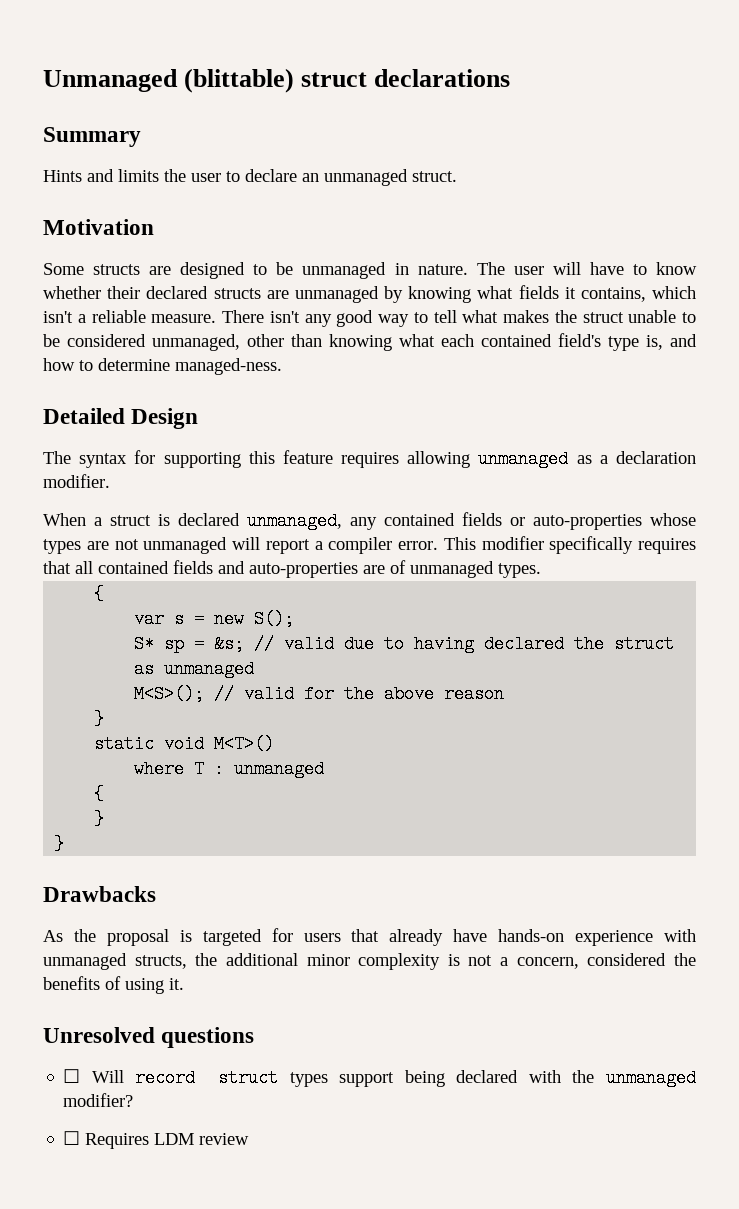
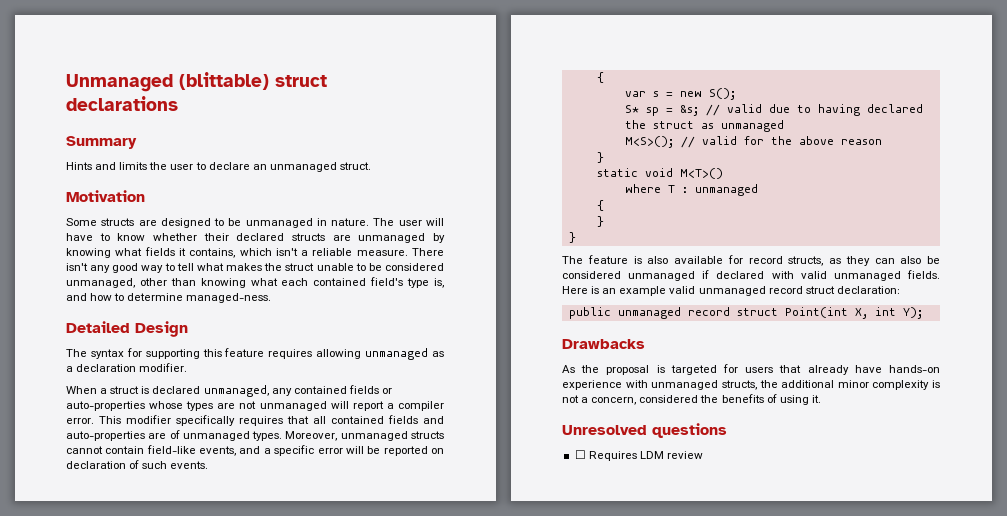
+ Moreover, unmanaged structs cannot contain field-like events, and a specific error will be reported on declaration of such events.
+ The feature is also available for record structs, as they can also be considered unmanaged if declared with valid unmanaged fields. Here is an example valid unmanaged record struct declaration:
+ public unmanaged record struct Point(int X, int Y);
- ☐ Will record struct types support being declared with the unmanaged modifier?

